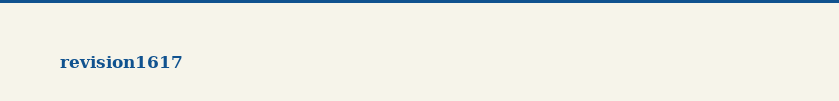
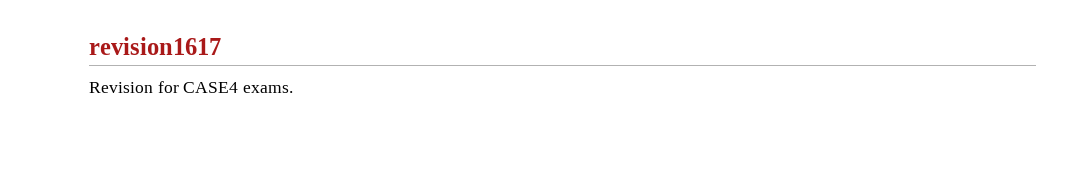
+ Revision for CASE4 exams.

